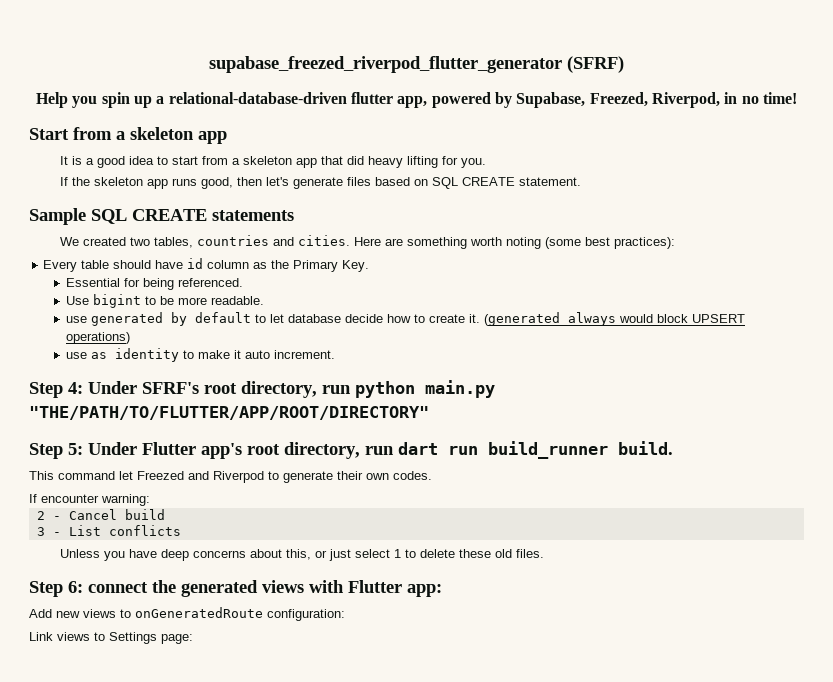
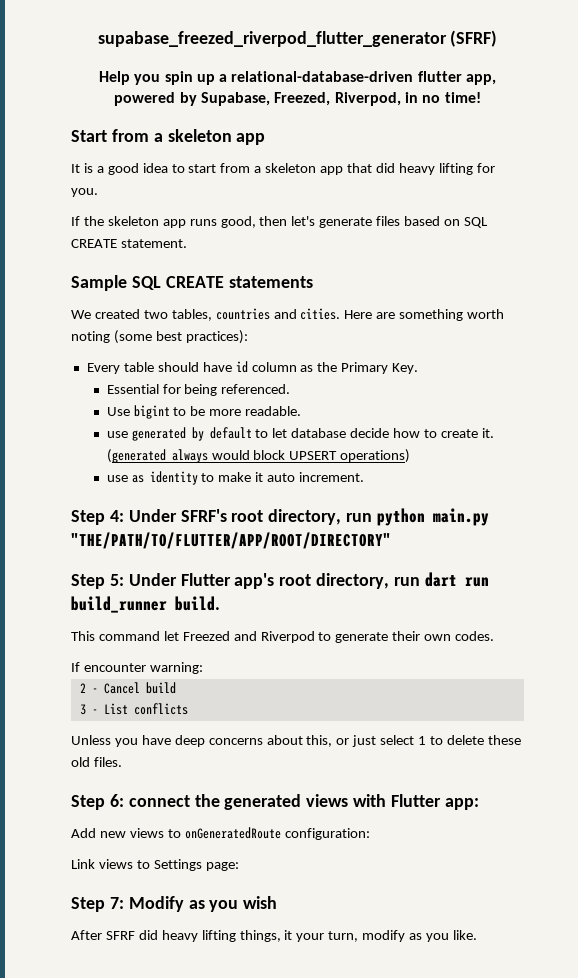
+ Step 7: Modify as you wish
+ After SFRF did heavy lifting things, it your turn, modify as you like.

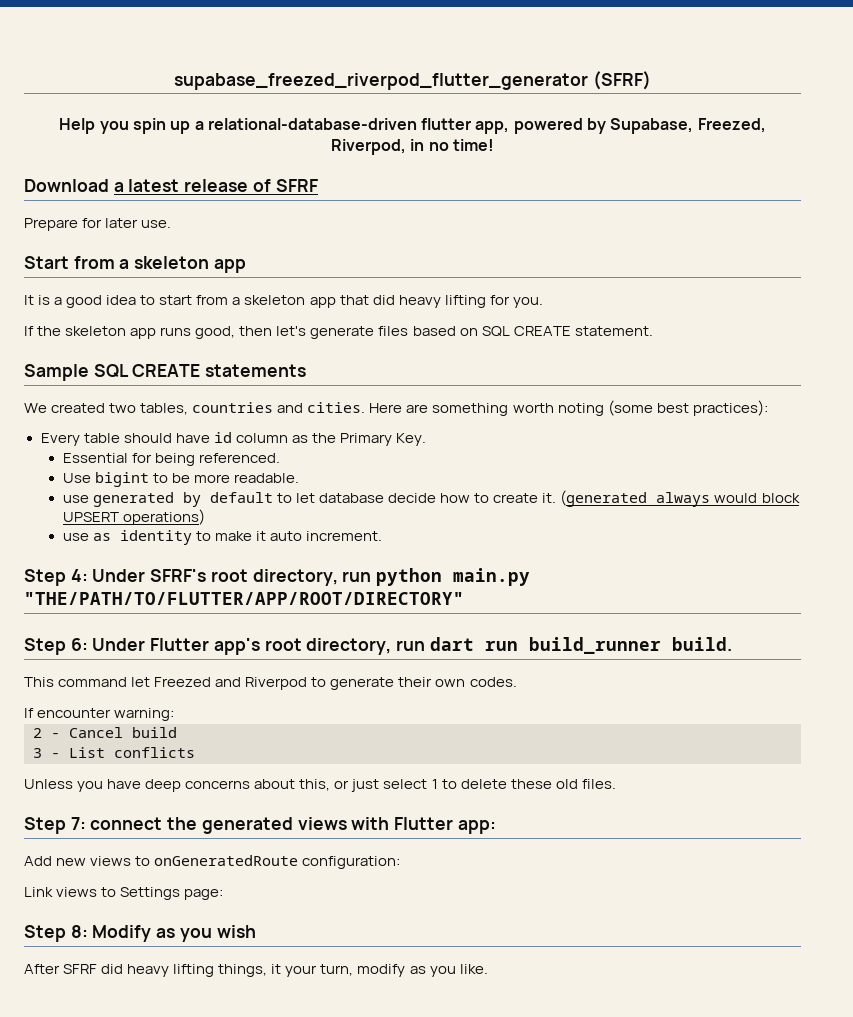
+ Download a latest release of SFRF
+ Prepare for later use.
- Step 5: Under Flutter app's root directory, run dart run build_runner build.
+ Step 6: Under Flutter app's root directory, run dart run build_runner build.
- Step 6: connect the generated views with Flutter app:
+ Step 7: connect the generated views with Flutter app:
- Step 7: Modify as you wish
+ Step 8: Modify as you wish

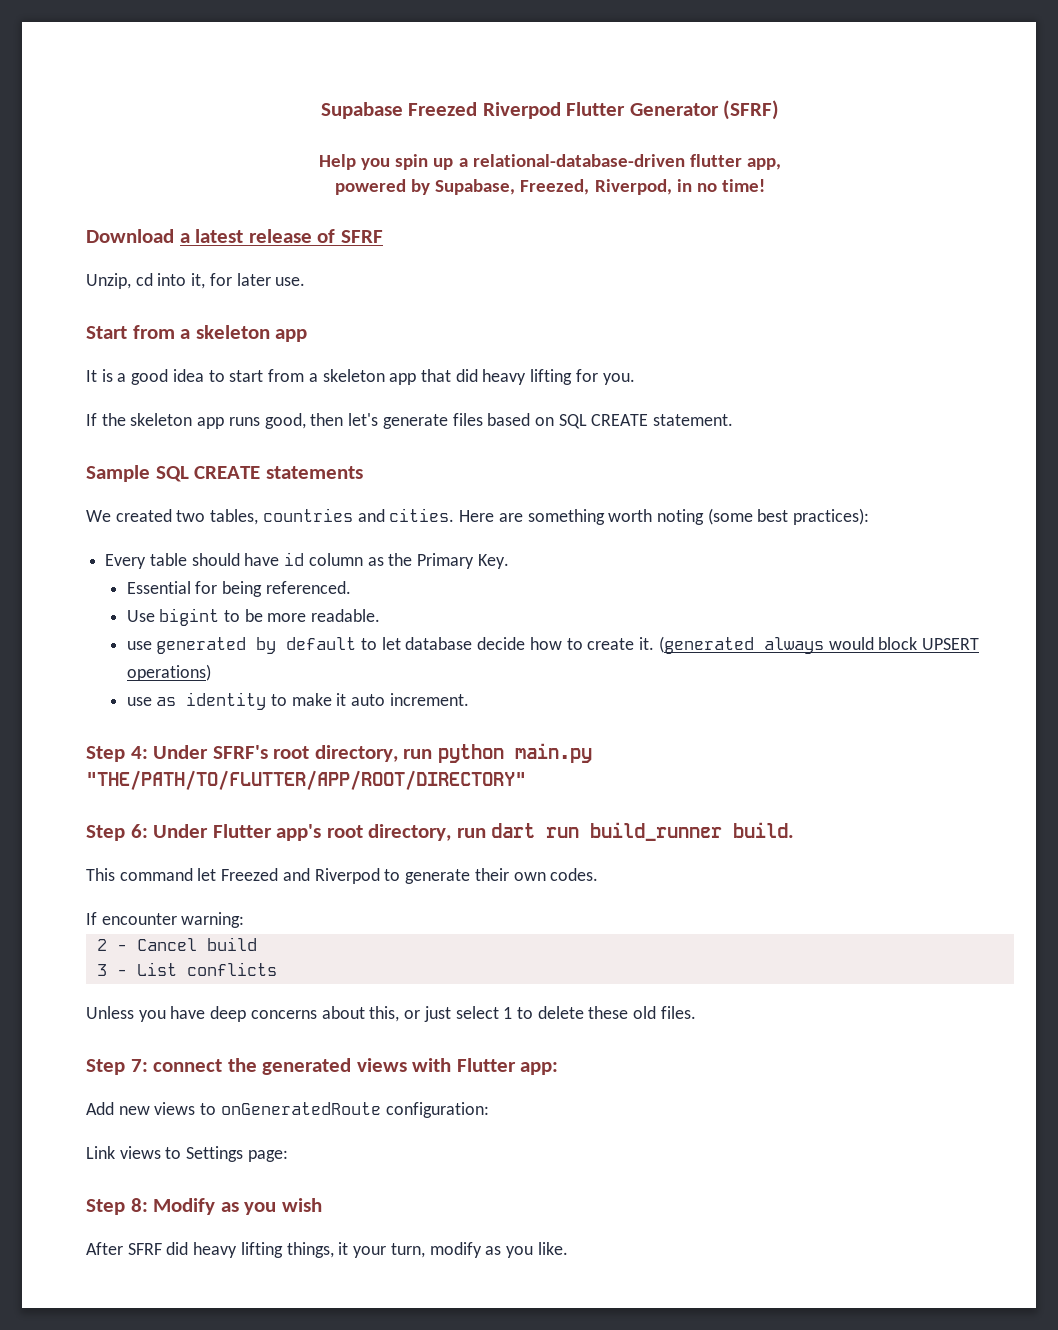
- supabase_freezed_riverpod_flutter_generator (SFRF)
+ Supabase Freezed Riverpod Flutter Generator (SFRF)
- Help you spin up a relational-database-driven flutter app, powered by Supabase, Freezed, Riverpod, in no time!
+ Help you spin up a relational-database-driven flutter app,
+ powered by Supabase, Freezed, Riverpod, in no time!
- Prepare for later use.
+ Unzip, cd into it, for later use.

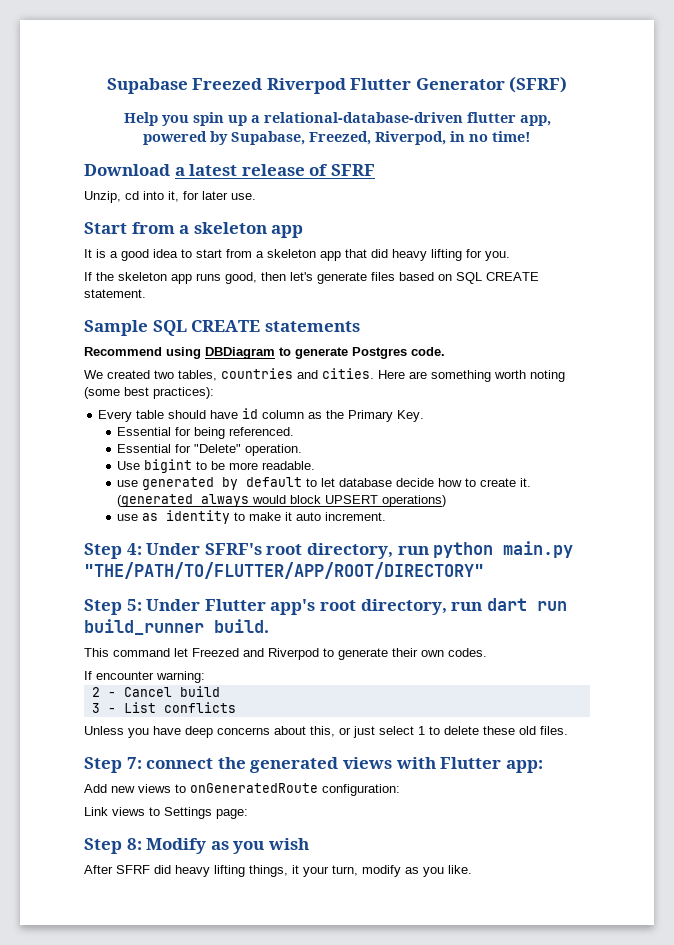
+ Recommend using DBDiagram to generate Postgres code.
+ Essential for "Delete" operation.
- Step 6: Under Flutter app's root directory, run dart run build_runner build.
+ Step 5: Under Flutter app's root directory, run dart run build_runner build.

